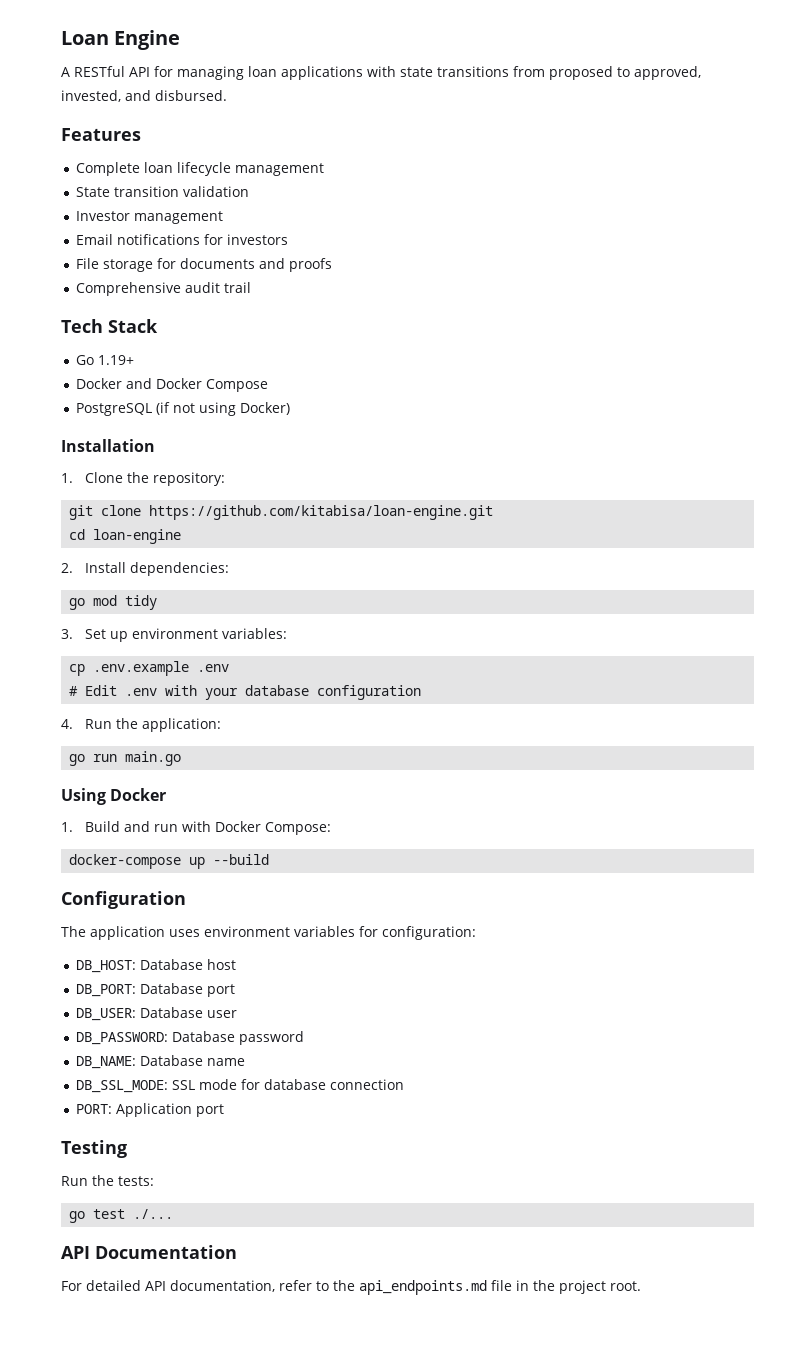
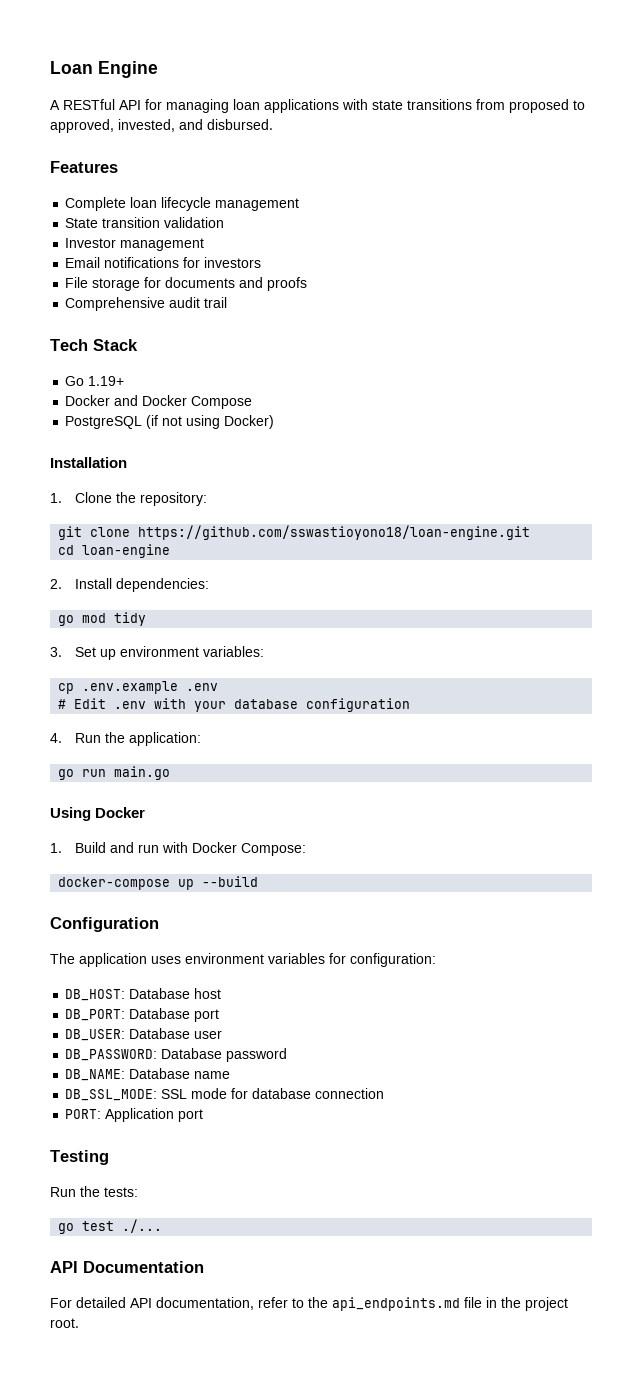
- git clone https://github.com/kitabisa/loan-engine.git
+ git clone https://github.com/sswastioyono18/loan-engine.git

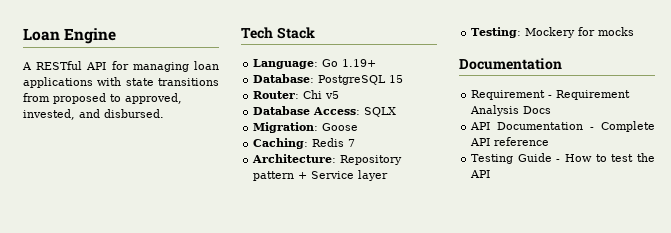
- Features
- Complete loan lifecycle management
- State transition validation
- Investor management
- Email notifications for investors
- File storage for documents and proofs
- Comprehensive audit trail
- Go 1.19+
+ Language: Go 1.19+
- Docker and Docker Compose
- PostgreSQL (if not using Docker)
- Installation
- 1. Clone the repository:
- git clone https://github.com/sswastioyono18/loan-engine.git
- cd loan-engine
- 2. Install dependencies:
- go mod tidy
- 3. Set up environment variables:
- cp .env.example .env
- # Edit .env with your database configuration
- 4. Run the application:
- go run main.go
- Using Docker
- 1. Build and run with Docker Compose:
- docker-compose up --build
- Configuration
- The application uses environment variables for configuration:
- DB_HOST: Database host
- DB_PORT: Database port
- DB_USER: Database user
- DB_PASSWORD: Database password
- DB_NAME: Database name
- DB_SSL_MODE: SSL mode for database connection
- PORT: Application port
- Testing
- Run the tests:
- go test ./...
- API Documentation
- For detailed API documentation, refer to the api_endpoints.md file in the project root.
+ Database: PostgreSQL 15
+ Router: Chi v5
+ Database Access: SQLX
+ Migration: Goose
+ Caching: Redis 7
+ Architecture: Repository pattern + Service layer
+ Testing: Mockery for mocks
+ Documentation
+ Requirement - Requirement Analysis Docs
+ API Documentation - Complete API reference
+ Testing Guide - How to test the API

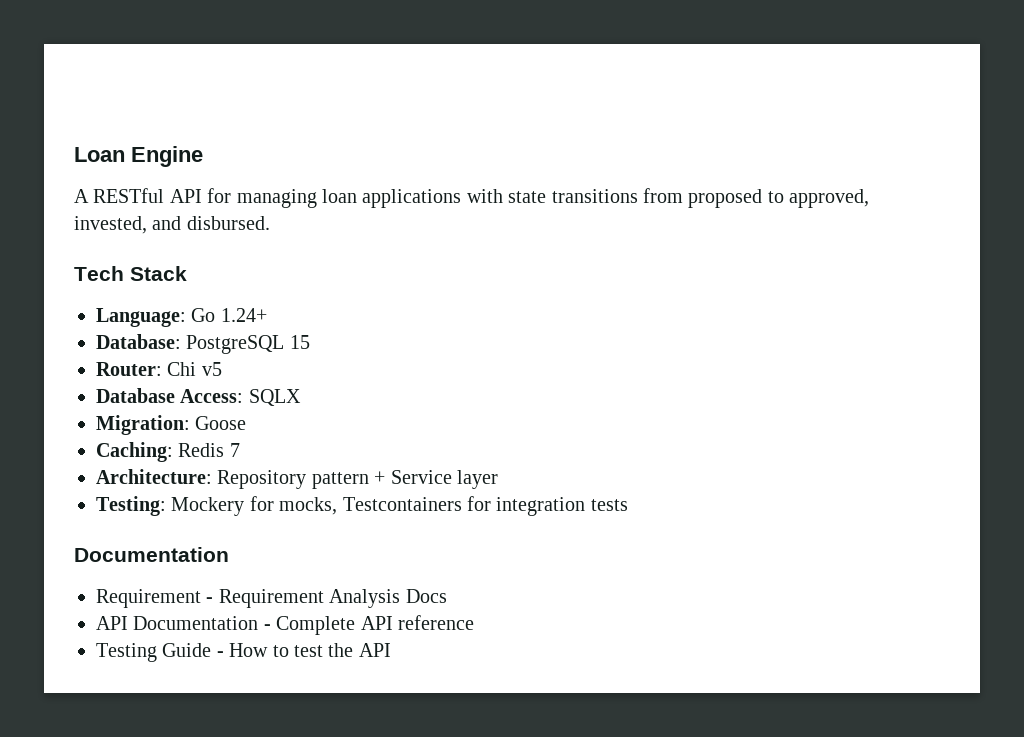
- Language: Go 1.19+
+ Language: Go 1.24+
- Testing: Mockery for mocks
+ Testing: Mockery for mocks, Testcontainers for integration tests

